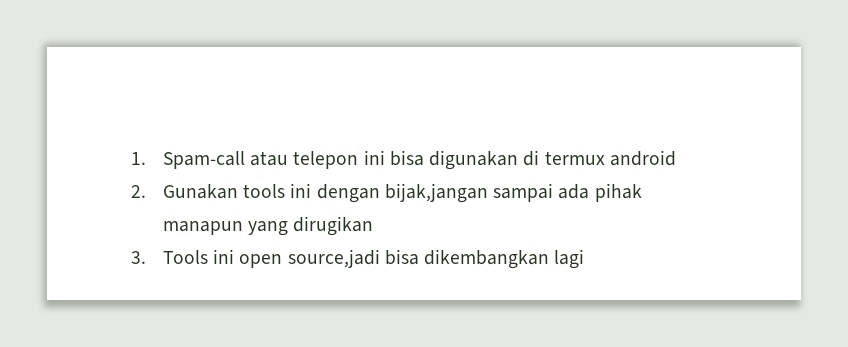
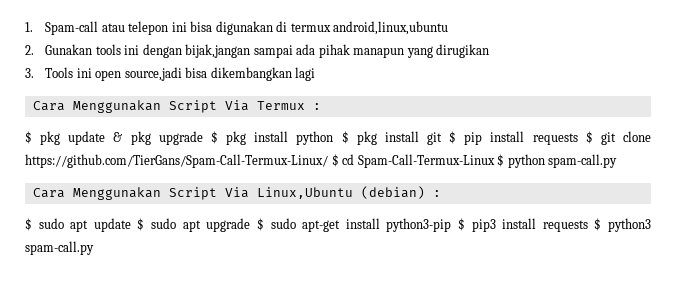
- 1. Spam-call atau telepon ini bisa digunakan di termux android
+ 1. Spam-call atau telepon ini bisa digunakan di termux android,linux,ubuntu
+ Cara Menggunakan Script Via Termux :
+ $ pkg update & pkg upgrade $ pkg install python $ pkg install git $ pip install requests $ git clone https://github.com/TierGans/Spam-Call-Termux-Linux/ $ cd Spam-Call-Termux-Linux $ python spam-call.py
+ Cara Menggunakan Script Via Linux,Ubuntu (debian) :
+ $ sudo apt update $ sudo apt upgrade $ sudo apt-get install python3-pip $ pip3 install requests $ python3 spam-call.py

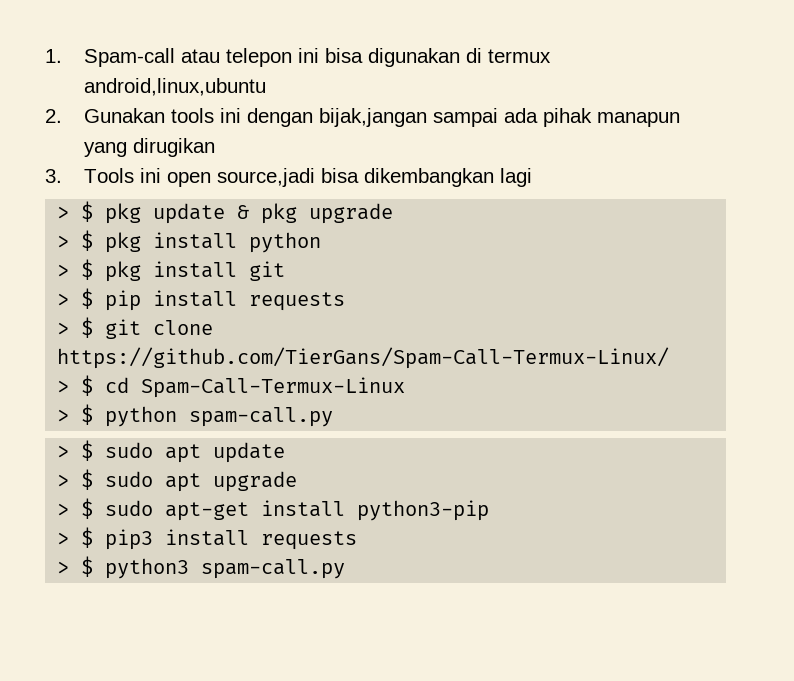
- Cara Menggunakan Script Via Termux :
- $ pkg update & pkg upgrade $ pkg install python $ pkg install git $ pip install requests $ git clone https://github.com/TierGans/Spam-Call-Termux-Linux/ $ cd Spam-Call-Termux-Linux $ python spam-call.py
+ > $ pkg update & pkg upgrade
+ > $ pkg install python
+ > $ pkg install git
+ > $ pip install requests
+ > $ git clone https://github.com/TierGans/Spam-Call-Termux-Linux/
+ > $ cd Spam-Call-Termux-Linux
+ > $ python spam-call.py
- Cara Menggunakan Script Via Linux,Ubuntu (debian) :
- $ sudo apt update $ sudo apt upgrade $ sudo apt-get install python3-pip $ pip3 install requests $ python3 spam-call.py
+ > $ sudo apt update
+ > $ sudo apt upgrade
+ > $ sudo apt-get install python3-pip
+ > $ pip3 install requests
+ > $ python3 spam-call.py

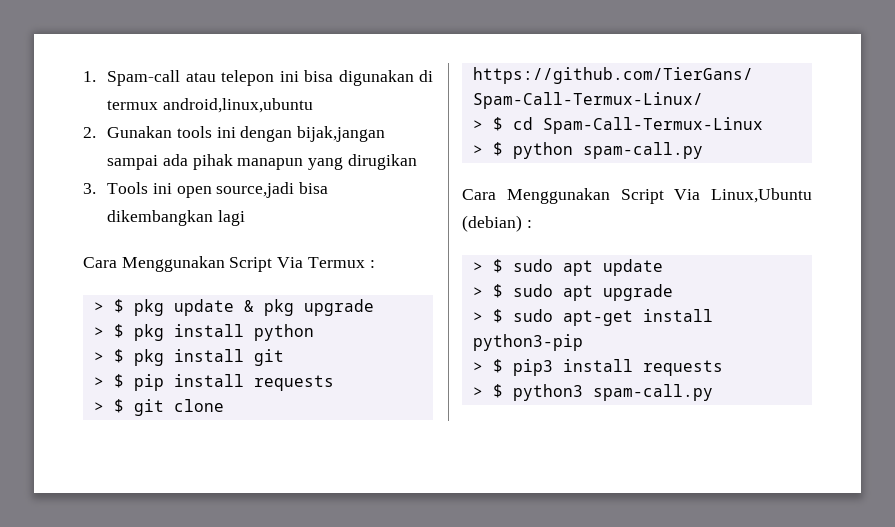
+ Cara Menggunakan Script Via Termux :
+ Cara Menggunakan Script Via Linux,Ubuntu (debian) :

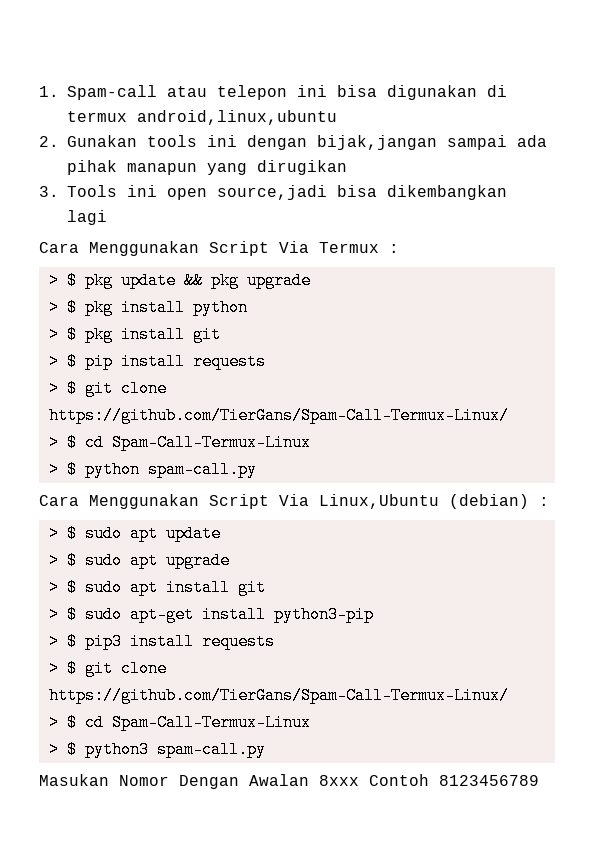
- > $ pkg update & pkg upgrade
+ > $ pkg update && pkg upgrade
+ > $ sudo apt install git
  > $ pip3 install requests
+ > $ git clone https://github.com/TierGans/Spam-Call-Termux-Linux/
+ > $ cd Spam-Call-Termux-Linux
  > $ python3 spam-call.py
+ Masukan Nomor Dengan Awalan 8xxx Contoh 8123456789

